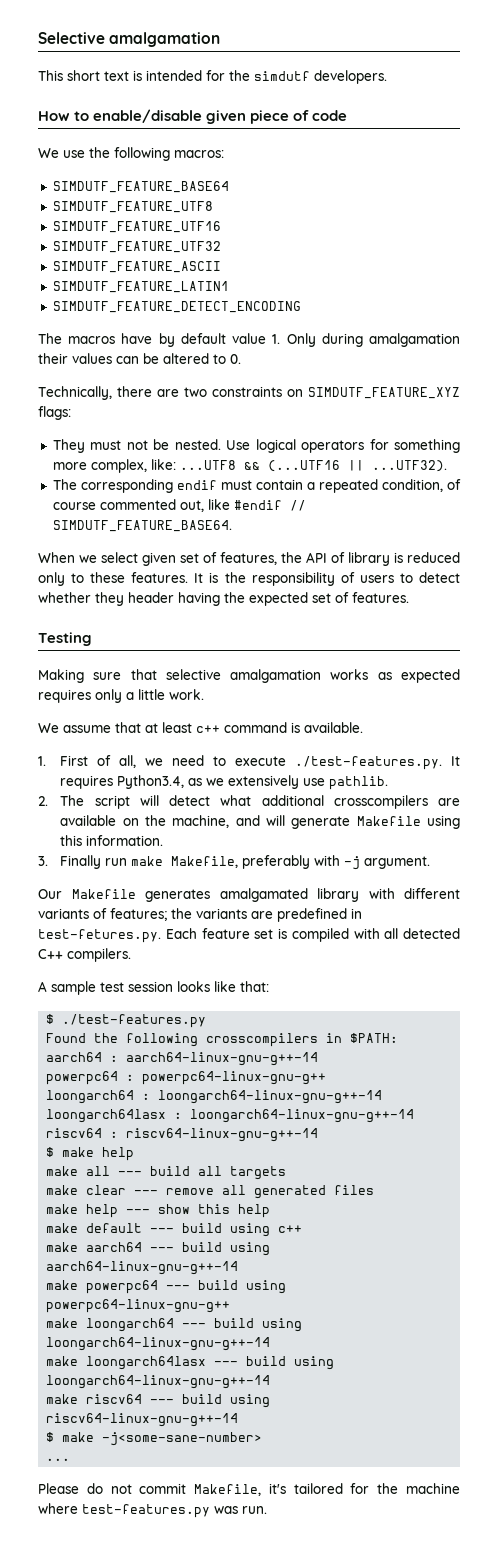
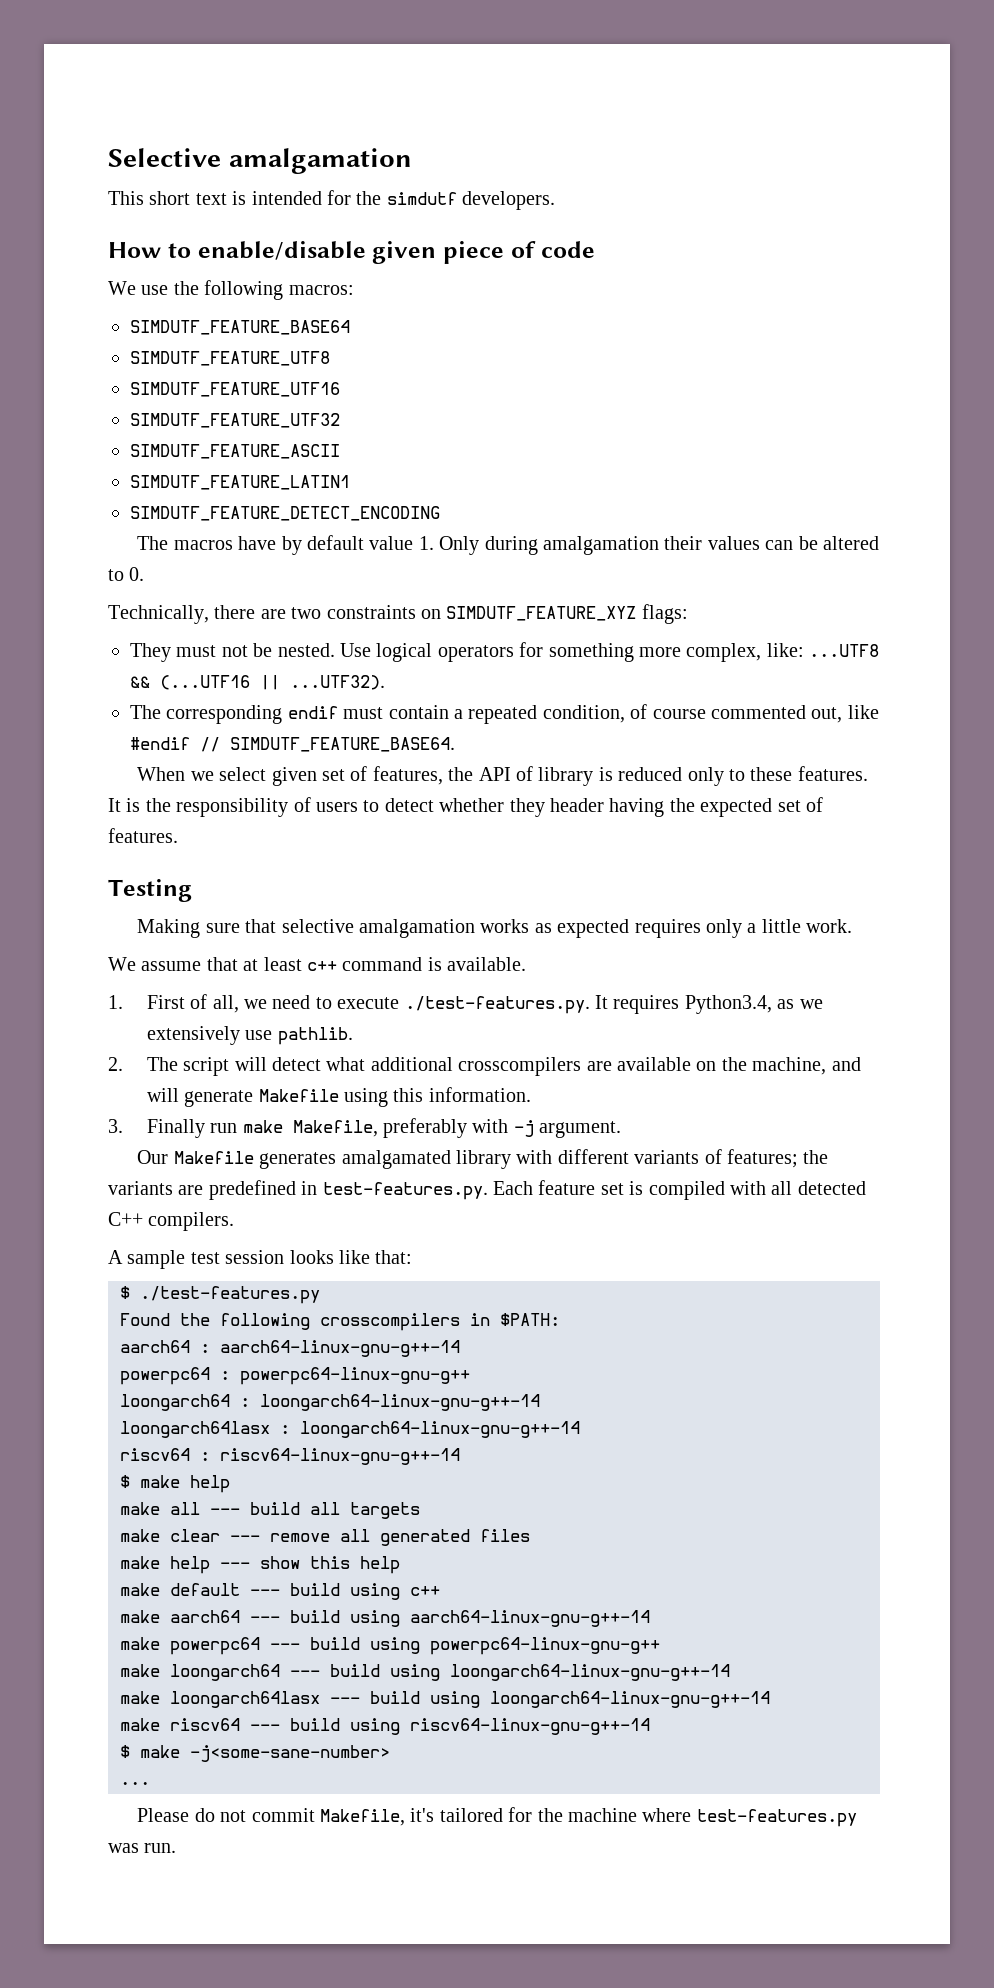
- Our Makefile generates amalgamated library with different variants of features; the variants are predefined in test-fetures.py. Each feature set is compiled with all detected C++ compilers.
+ Our Makefile generates amalgamated library with different variants of features; the variants are predefined in test-features.py. Each feature set is compiled with all detected C++ compilers.

